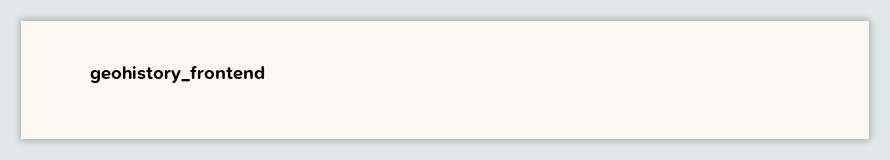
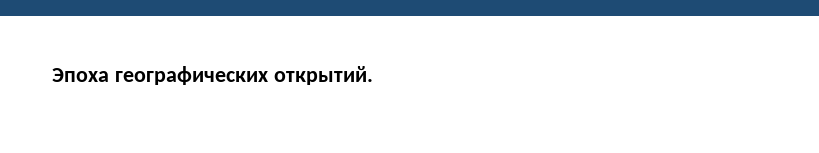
- geohistory_frontend
+ Эпоха географических открытий.

